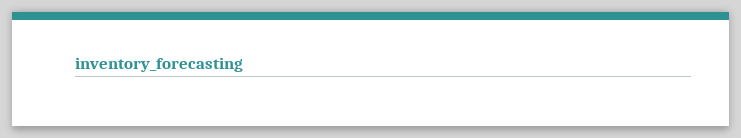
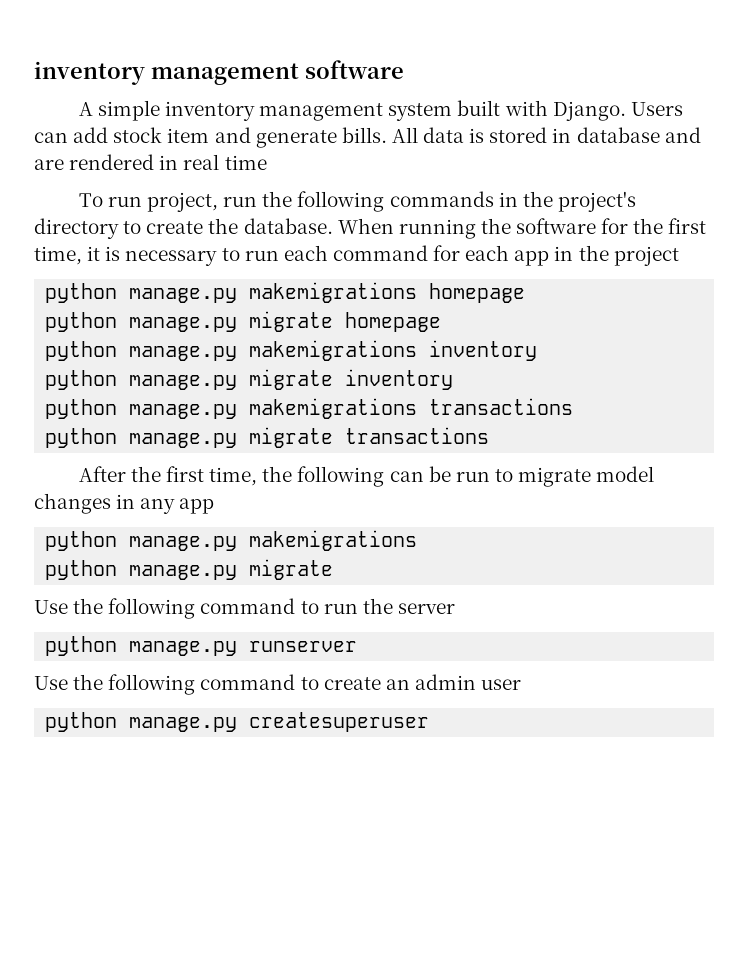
- inventory_forecasting
+ inventory management software
+ A simple inventory management system built with Django. Users can add stock item and generate bills. All data is stored in database and are rendered in real time
+ To run project, run the following commands in the project's directory to create the database. When running the software for the first time, it is necessary to run each command for each app in the project
+ python manage.py makemigrations homepage
+ python manage.py migrate homepage
+ python manage.py makemigrations inventory
+ python manage.py migrate inventory
+ python manage.py makemigrations transactions
+ python manage.py migrate transactions
+ After the first time, the following can be run to migrate model changes in any app
+ python manage.py makemigrations
+ python manage.py migrate
+ Use the following command to run the server
+ python manage.py runserver
+ Use the following command to create an admin user
+ python manage.py createsuperuser

